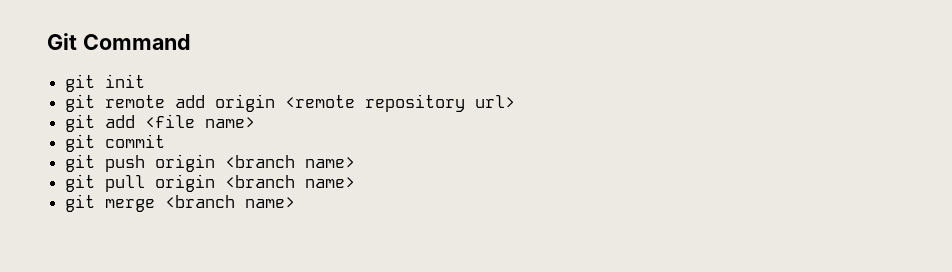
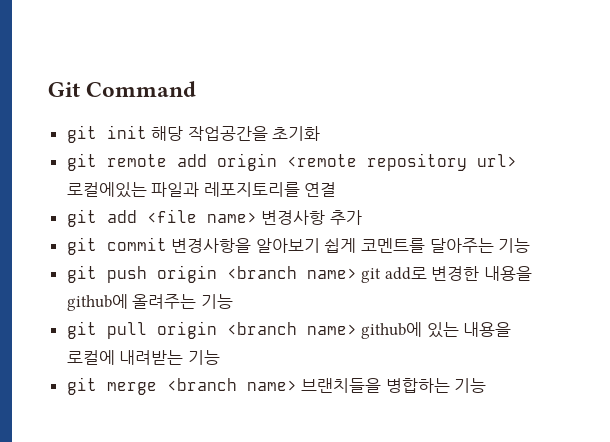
- git init
+ git init 해당 작업공간을 초기화
- git remote add origin <remote repository url>
+ git remote add origin <remote repository url> 로컬에있는 파일과 레포지토리를 연결
- git add <file name>
+ git add <file name> 변경사항 추가
- git commit
+ git commit 변경사항을 알아보기 쉽게 코멘트를 달아주는 기능
- git push origin <branch name>
+ git push origin <branch name> git add로 변경한 내용을 github에 올려주는 기능
- git pull origin <branch name>
+ git pull origin <branch name> github에 있는 내용을 로컬에 내려받는 기능
- git merge <branch name>
+ git merge <branch name> 브랜치들을 병합하는 기능

